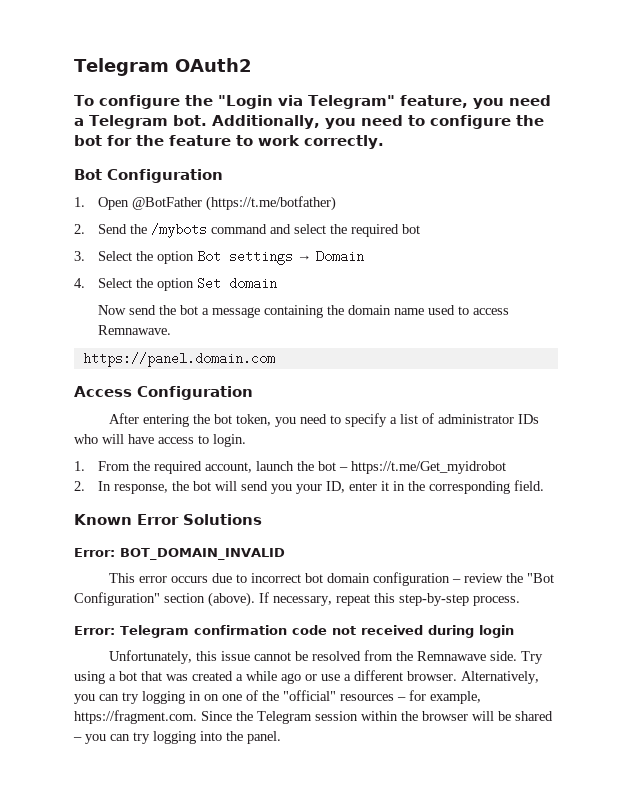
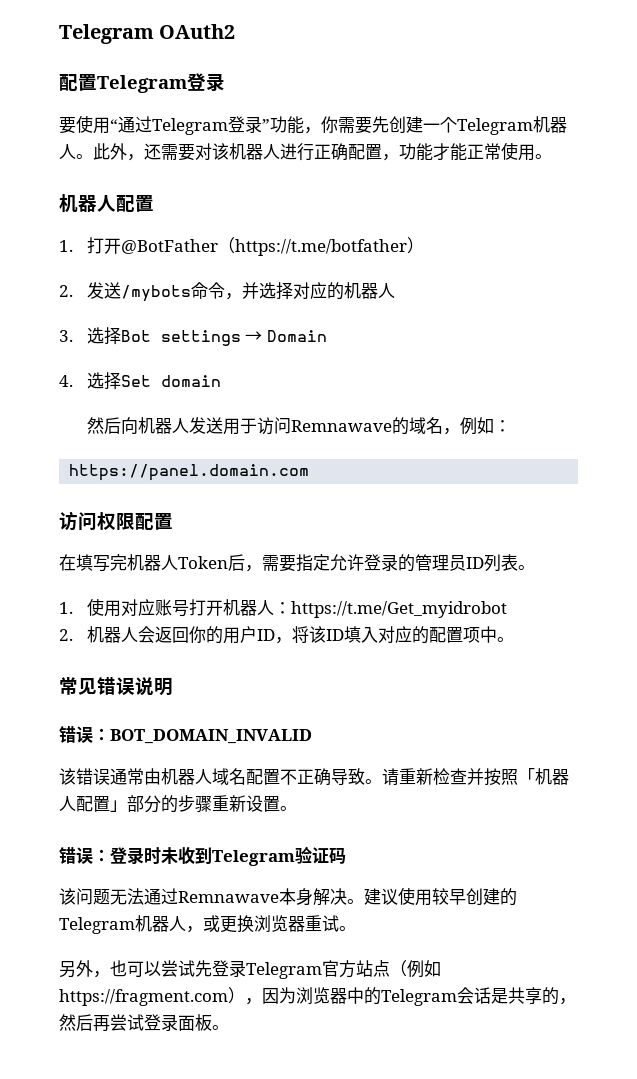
- To configure the "Login via Telegram" feature, you need a Telegram bot. Additionally, you need to configure the bot for the feature to work correctly.
- Bot Configuration
- 1. Open @BotFather (https://t.me/botfather)
- 2. Send the /mybots command and select the required bot
- 3. Select the option Bot settings → Domain
+ 配置Telegram登录
+ 要使用“通过Telegram登录”功能，你需要先创建一个Telegram机器人。此外，还需要对该机器人进行正确配置，功能才能正常使用。
+ 机器人配置
+ 1.打开@BotFather（https://t.me/botfather）
+ 2.发送/mybots命令，并选择对应的机器人
+ 3.选择Bot settings → Domain
- 4. Select the option Set domain
+ 4.选择Set domain
- Now send the bot a message containing the domain name used to access Remnawave.
+ 然后向机器人发送用于访问Remnawave的域名，例如：
  https://panel.domain.com
- Access Configuration
- After entering the bot token, you need to specify a list of administrator IDs who will have access to login.
- 1. From the required account, launch the bot – https://t.me/Get_myidrobot
- 2. In response, the bot will send you your ID, enter it in the corresponding field.
- Known Error Solutions
- Error: BOT_DOMAIN_INVALID
- This error occurs due to incorrect bot domain configuration – review the "Bot Configuration" section (above). If necessary, repeat this step-by-step process.
- Error: Telegram confirmation code not received during login
- Unfortunately, this issue cannot be resolved from the Remnawave side. Try using a bot that was created a while ago or use a different browser. Alternatively, you can try logging in on one of the "official" resources – for example, https://fragment.com. Since the Telegram session within the browser will be shared – you can try logging into the panel.
+ 访问权限配置
+ 在填写完机器人Token后，需要指定允许登录的管理员ID列表。
+ 1.使用对应账号打开机器人：https://t.me/Get_myidrobot
+ 2.机器人会返回你的用户ID，将该ID填入对应的配置项中。
+ 常见错误说明
+ 错误：BOT_DOMAIN_INVALID
+ 该错误通常由机器人域名配置不正确导致。请重新检查并按照「机器人配置」部分的步骤重新设置。
+ 错误：登录时未收到Telegram验证码
+ 该问题无法通过Remnawave本身解决。建议使用较早创建的Telegram机器人，或更换浏览器重试。
+ 另外，也可以尝试先登录Telegram官方站点（例如https://fragment.com），因为浏览器中的Telegram会话是共享的，然后再尝试登录面板。

